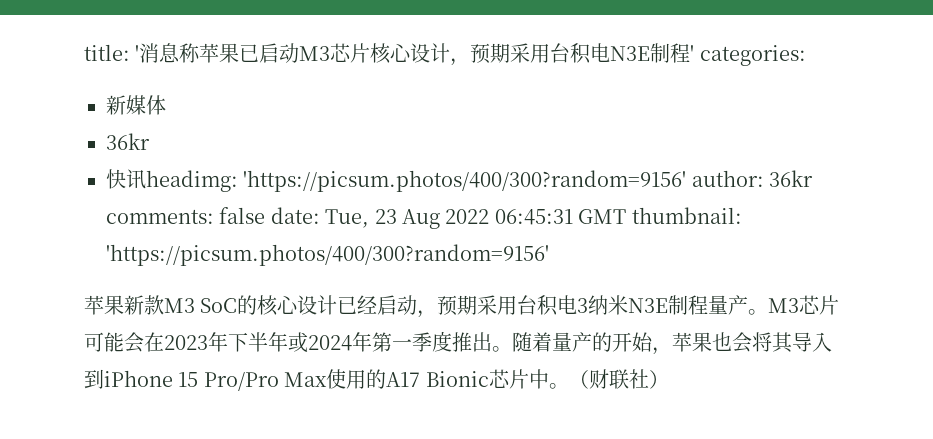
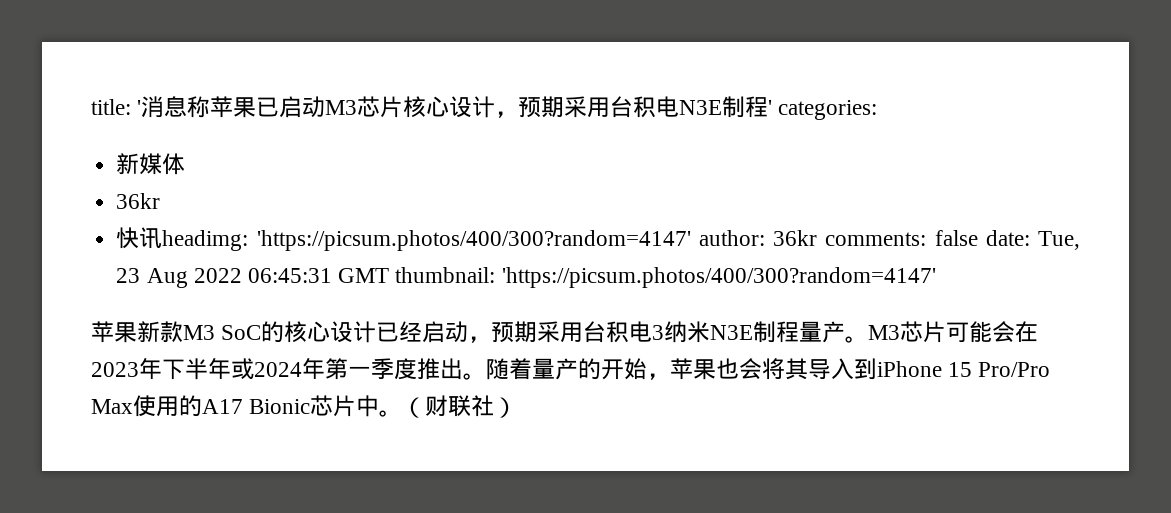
- 快讯headimg: 'https://picsum.photos/400/300?random=9156' author: 36kr comments: false date: Tue, 23 Aug 2022 06:45:31 GMT thumbnail: 'https://picsum.photos/400/300?random=9156'
+ 快讯headimg: 'https://picsum.photos/400/300?random=4147' author: 36kr comments: false date: Tue, 23 Aug 2022 06:45:31 GMT thumbnail: 'https://picsum.photos/400/300?random=4147'

